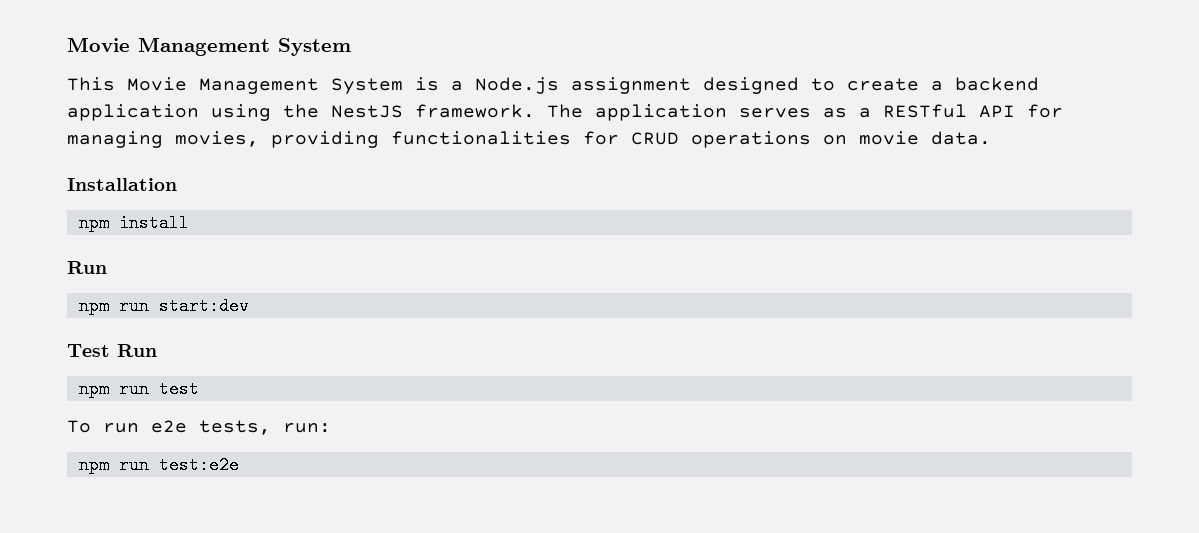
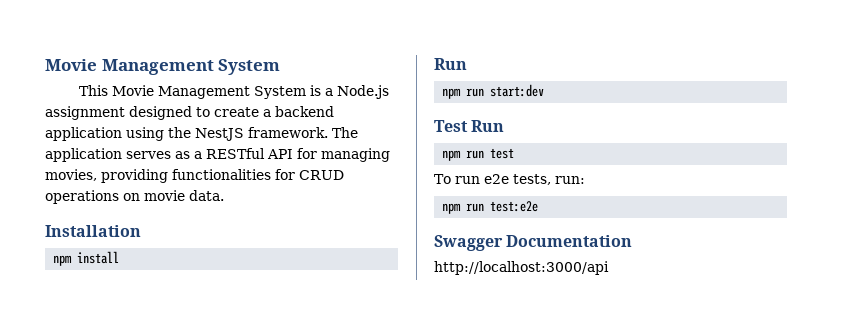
+ Swagger Documentation
+ http://localhost:3000/api

